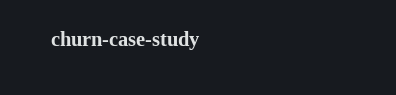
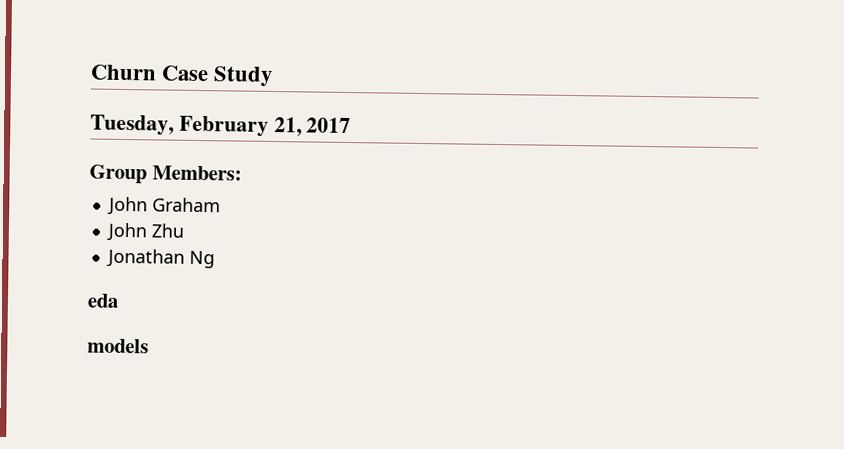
- churn-case-study
+ Churn Case Study
+ Tuesday, February 21, 2017
+ Group Members:
+ John Graham
+ John Zhu
+ Jonathan Ng
+ eda
+ models

